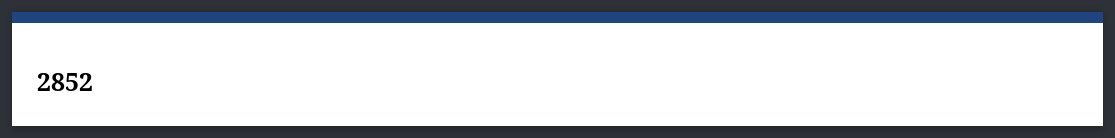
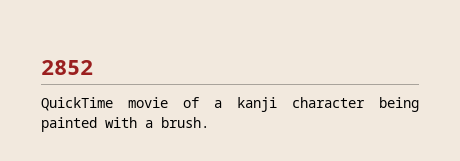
+ QuickTime movie of a kanji character being painted with a brush.

